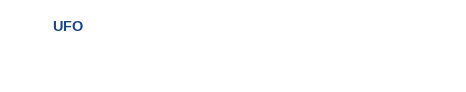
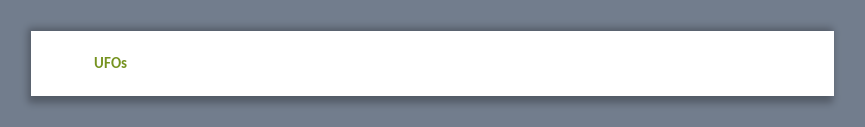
- UFO
+ UFOs

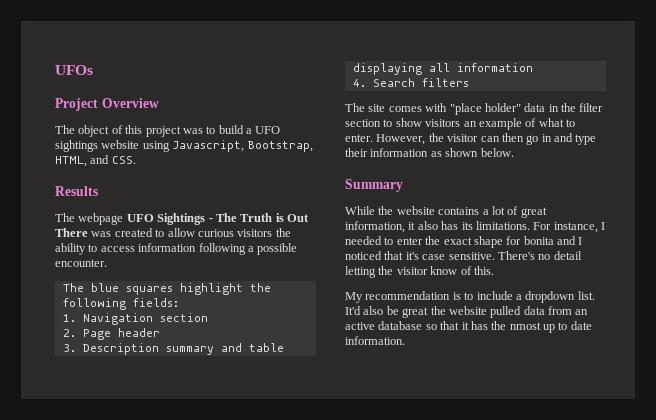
+ Project Overview
+ The object of this project was to build a UFO sightings website using Javascript, Bootstrap, HTML, and CSS.
+ Results
+ The webpage UFO Sightings - The Truth is Out There was created to allow curious visitors the ability to access information following a possible encounter.
+ The blue squares highlight the following fields:
+ 1. Navigation section
+ 2. Page header
+ 3. Description summary and table displaying all information
+ 4. Search filters
+ The site comes with "place holder" data in the filter section to show visitors an example of what to enter. However, the visitor can then go in and type their information as shown below.
+ Summary
+ While the website contains a lot of great information, it also has its limitations. For instance, I needed to enter the exact shape for bonita and I noticed that it's case sensitive. There's no detail letting the visitor know of this.
+ My recommendation is to include a dropdown list. It'd also be great the website pulled data from an active database so that it has the nmost up to date information.

